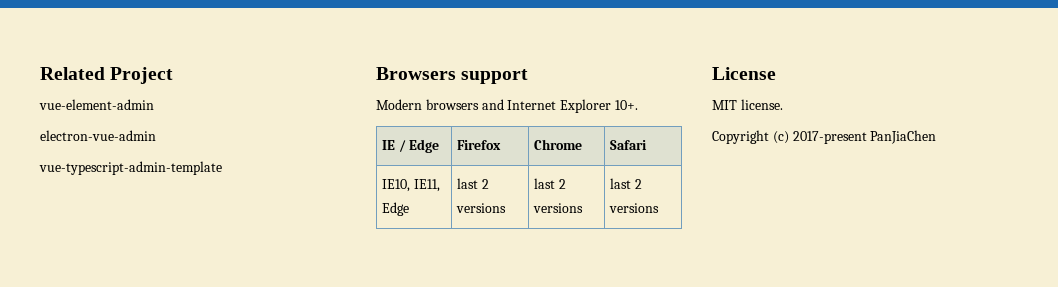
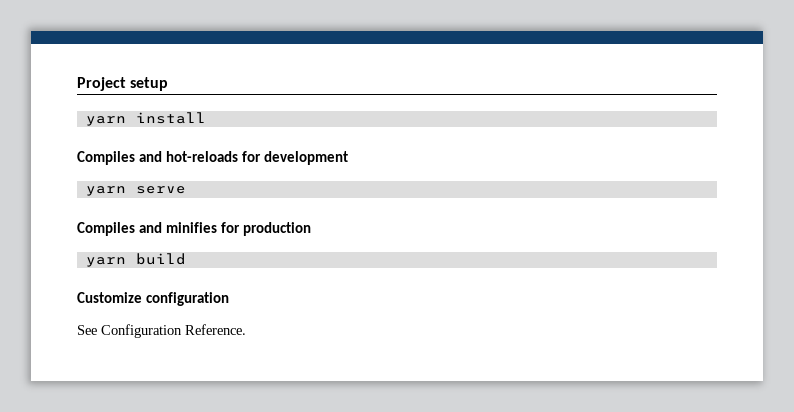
- Related Project
- vue-element-admin
- electron-vue-admin
- vue-typescript-admin-template
- Browsers support
- Modern browsers and Internet Explorer 10+.
- IE / Edge | Firefox | Chrome | Safari
- IE10, IE11, Edge | last 2 versions | last 2 versions | last 2 versions
- License
- MIT license.
- Copyright (c) 2017-present PanJiaChen
+ Project setup
+ yarn install
+ Compiles and hot-reloads for development
+ yarn serve
+ Compiles and minifies for production
+ yarn build
+ Customize configuration
+ See Configuration Reference.

